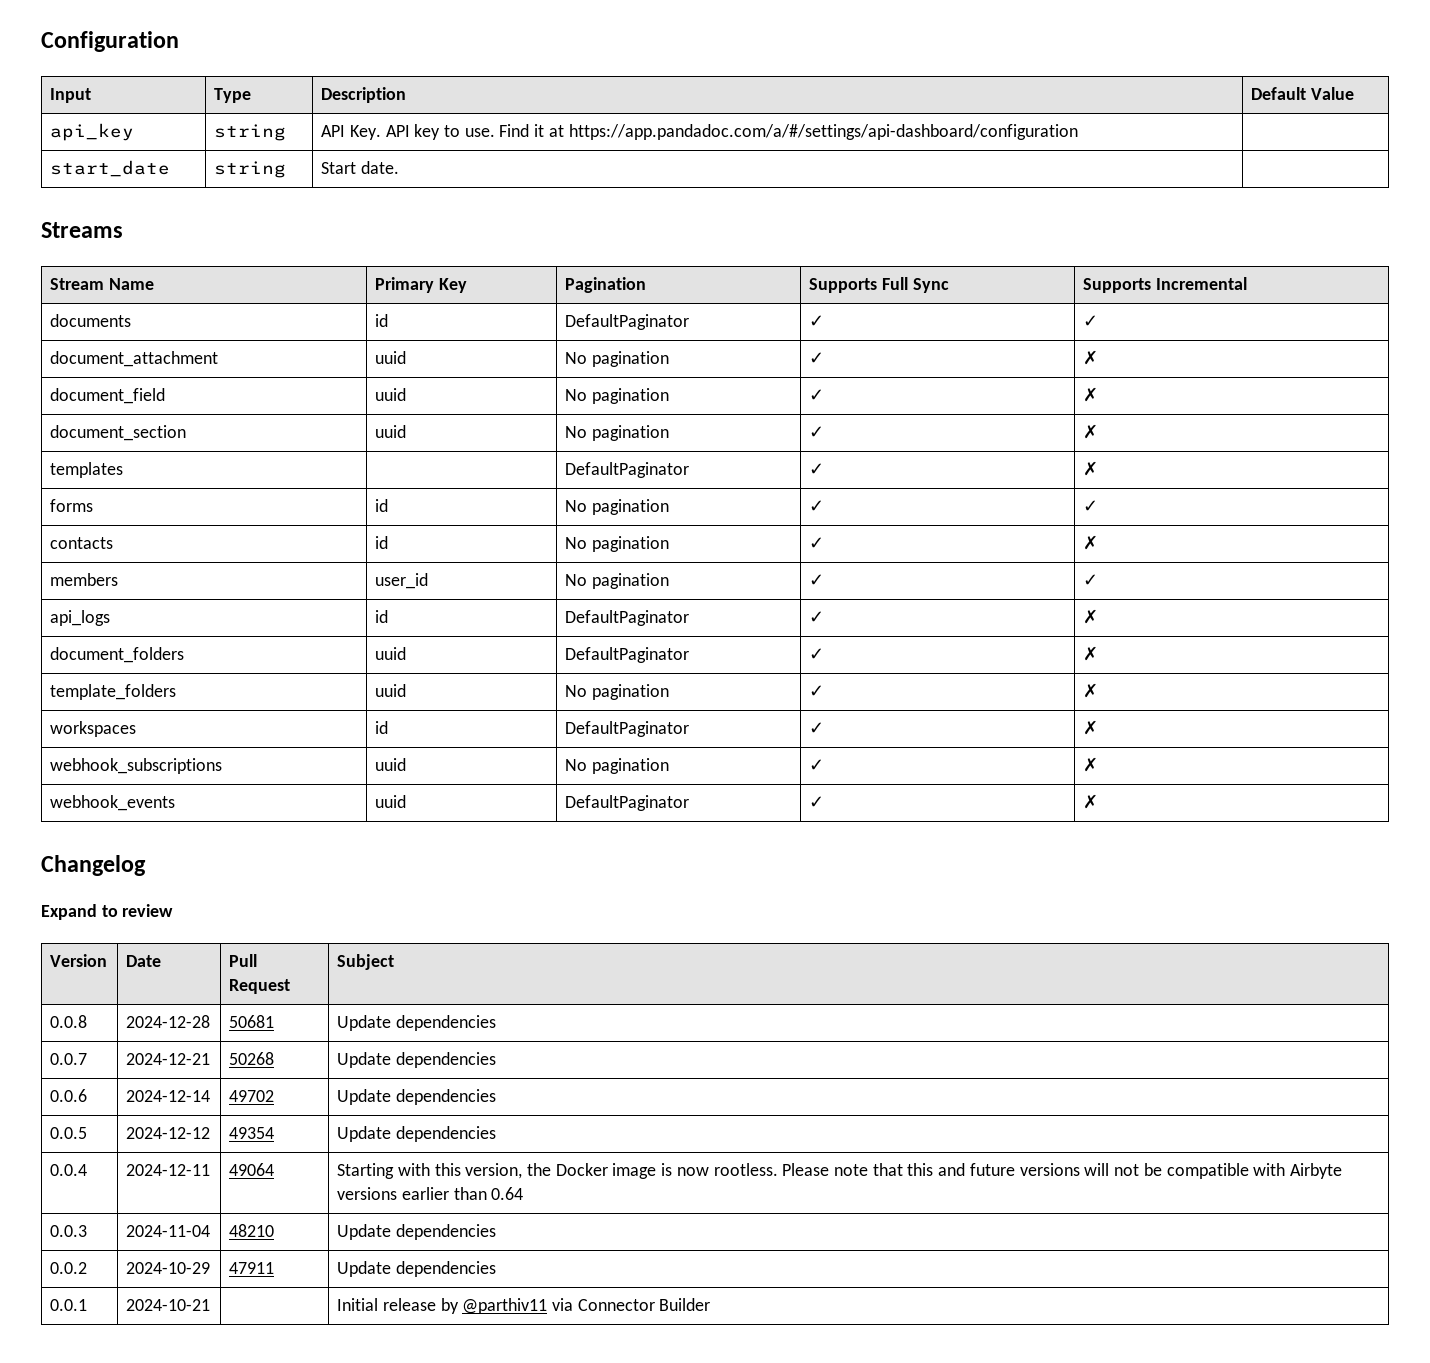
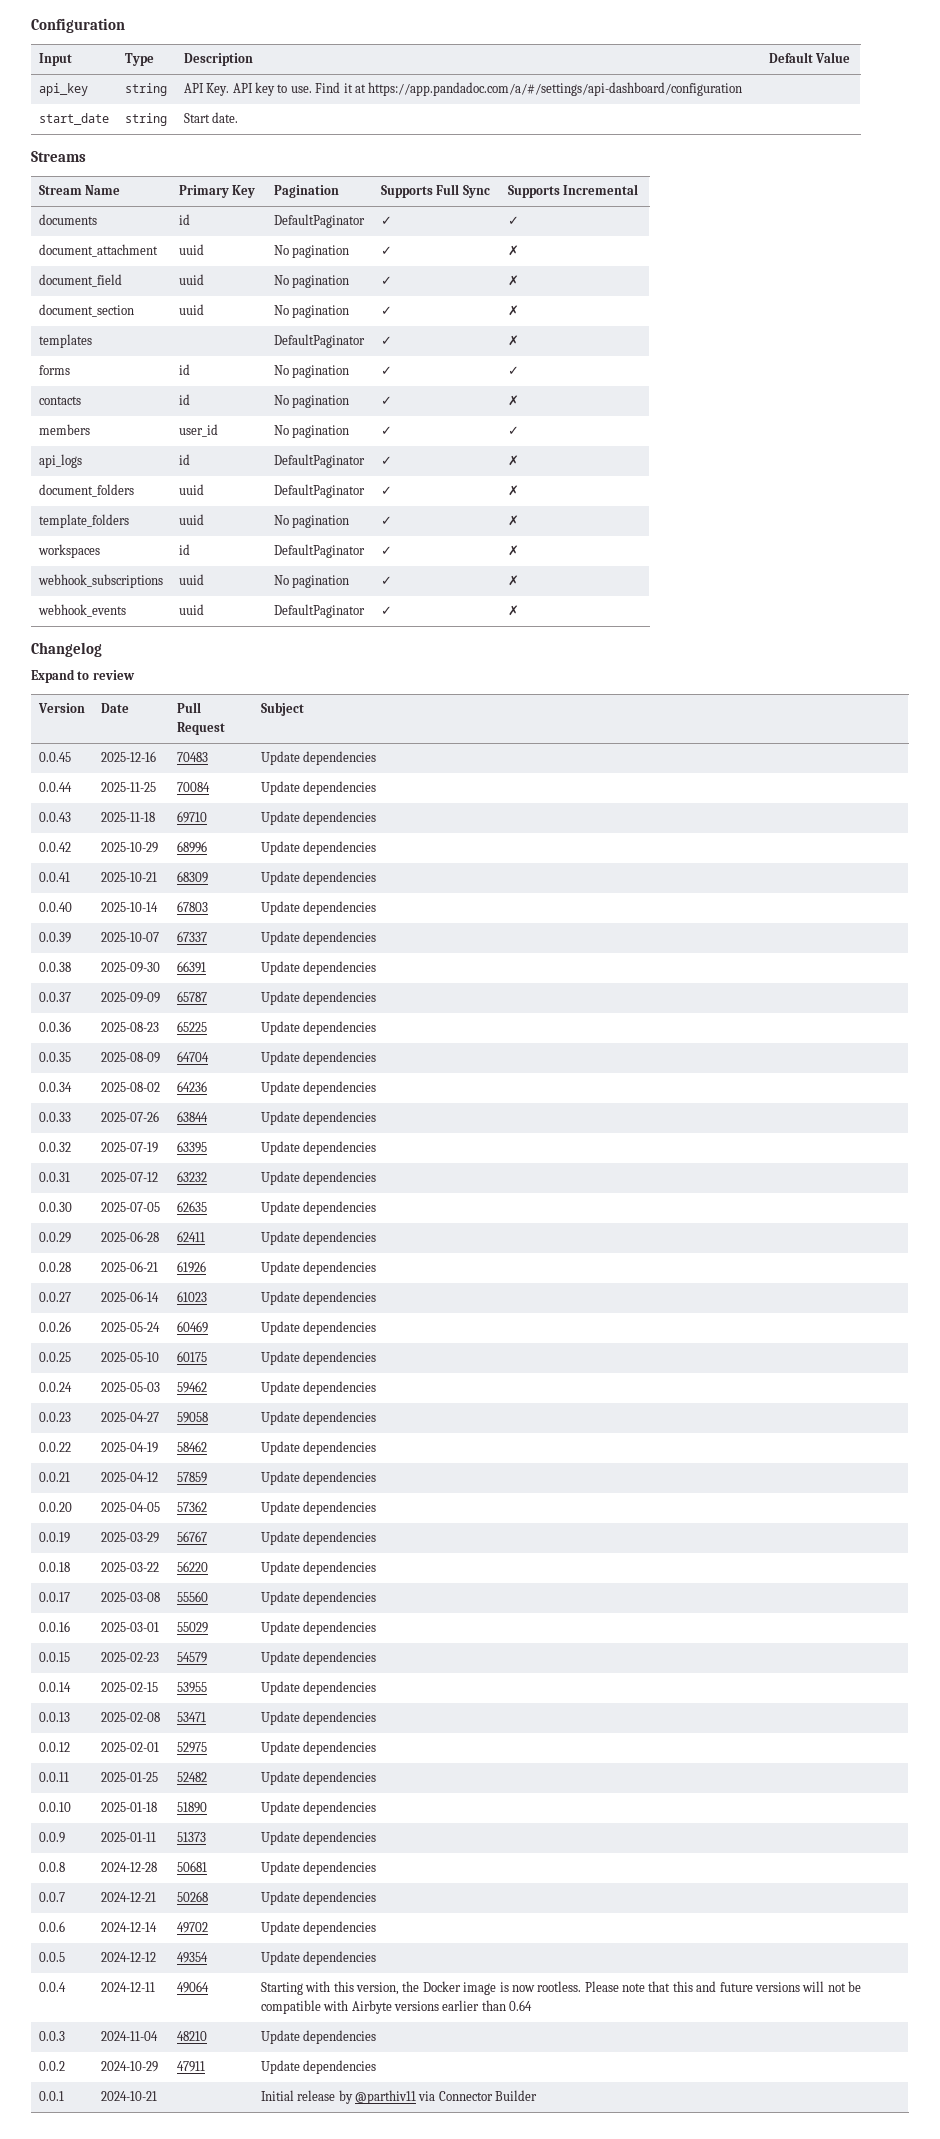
+ 0.0.45 | 2025-12-16 | 70483 | Update dependencies
+ 0.0.44 | 2025-11-25 | 70084 | Update dependencies
+ 0.0.43 | 2025-11-18 | 69710 | Update dependencies
+ 0.0.42 | 2025-10-29 | 68996 | Update dependencies
+ 0.0.41 | 2025-10-21 | 68309 | Update dependencies
+ 0.0.40 | 2025-10-14 | 67803 | Update dependencies
+ 0.0.39 | 2025-10-07 | 67337 | Update dependencies
+ 0.0.38 | 2025-09-30 | 66391 | Update dependencies
+ 0.0.37 | 2025-09-09 | 65787 | Update dependencies
+ 0.0.36 | 2025-08-23 | 65225 | Update dependencies
+ 0.0.35 | 2025-08-09 | 64704 | Update dependencies
+ 0.0.34 | 2025-08-02 | 64236 | Update dependencies
+ 0.0.33 | 2025-07-26 | 63844 | Update dependencies
+ 0.0.32 | 2025-07-19 | 63395 | Update dependencies
+ 0.0.31 | 2025-07-12 | 63232 | Update dependencies
+ 0.0.30 | 2025-07-05 | 62635 | Update dependencies
+ 0.0.29 | 2025-06-28 | 62411 | Update dependencies
+ 0.0.28 | 2025-06-21 | 61926 | Update dependencies
+ 0.0.27 | 2025-06-14 | 61023 | Update dependencies
+ 0.0.26 | 2025-05-24 | 60469 | Update dependencies
+ 0.0.25 | 2025-05-10 | 60175 | Update dependencies
+ 0.0.24 | 2025-05-03 | 59462 | Update dependencies
+ 0.0.23 | 2025-04-27 | 59058 | Update dependencies
+ 0.0.22 | 2025-04-19 | 58462 | Update dependencies
+ 0.0.21 | 2025-04-12 | 57859 | Update dependencies
+ 0.0.20 | 2025-04-05 | 57362 | Update dependencies
+ 0.0.19 | 2025-03-29 | 56767 | Update dependencies
+ 0.0.18 | 2025-03-22 | 56220 | Update dependencies
+ 0.0.17 | 2025-03-08 | 55560 | Update dependencies
+ 0.0.16 | 2025-03-01 | 55029 | Update dependencies
+ 0.0.15 | 2025-02-23 | 54579 | Update dependencies
+ 0.0.14 | 2025-02-15 | 53955 | Update dependencies
+ 0.0.13 | 2025-02-08 | 53471 | Update dependencies
+ 0.0.12 | 2025-02-01 | 52975 | Update dependencies
+ 0.0.11 | 2025-01-25 | 52482 | Update dependencies
+ 0.0.10 | 2025-01-18 | 51890 | Update dependencies
+ 0.0.9 | 2025-01-11 | 51373 | Update dependencies

